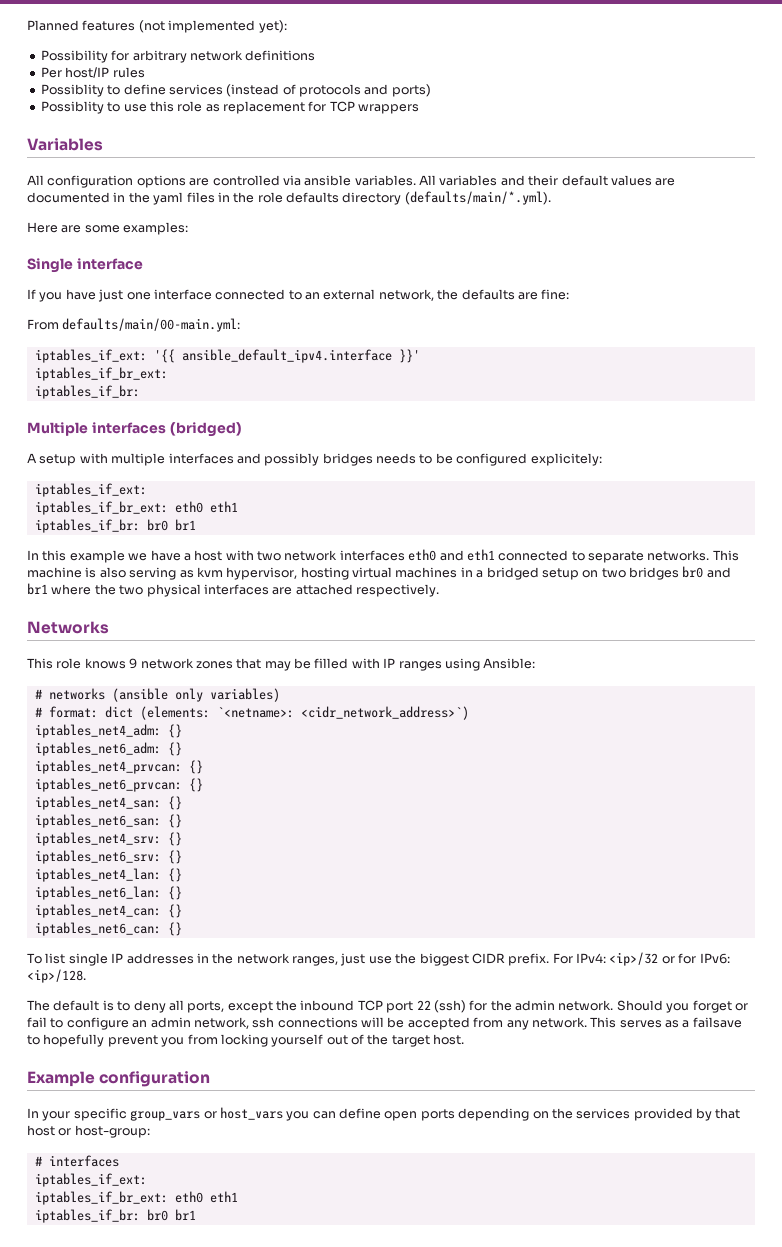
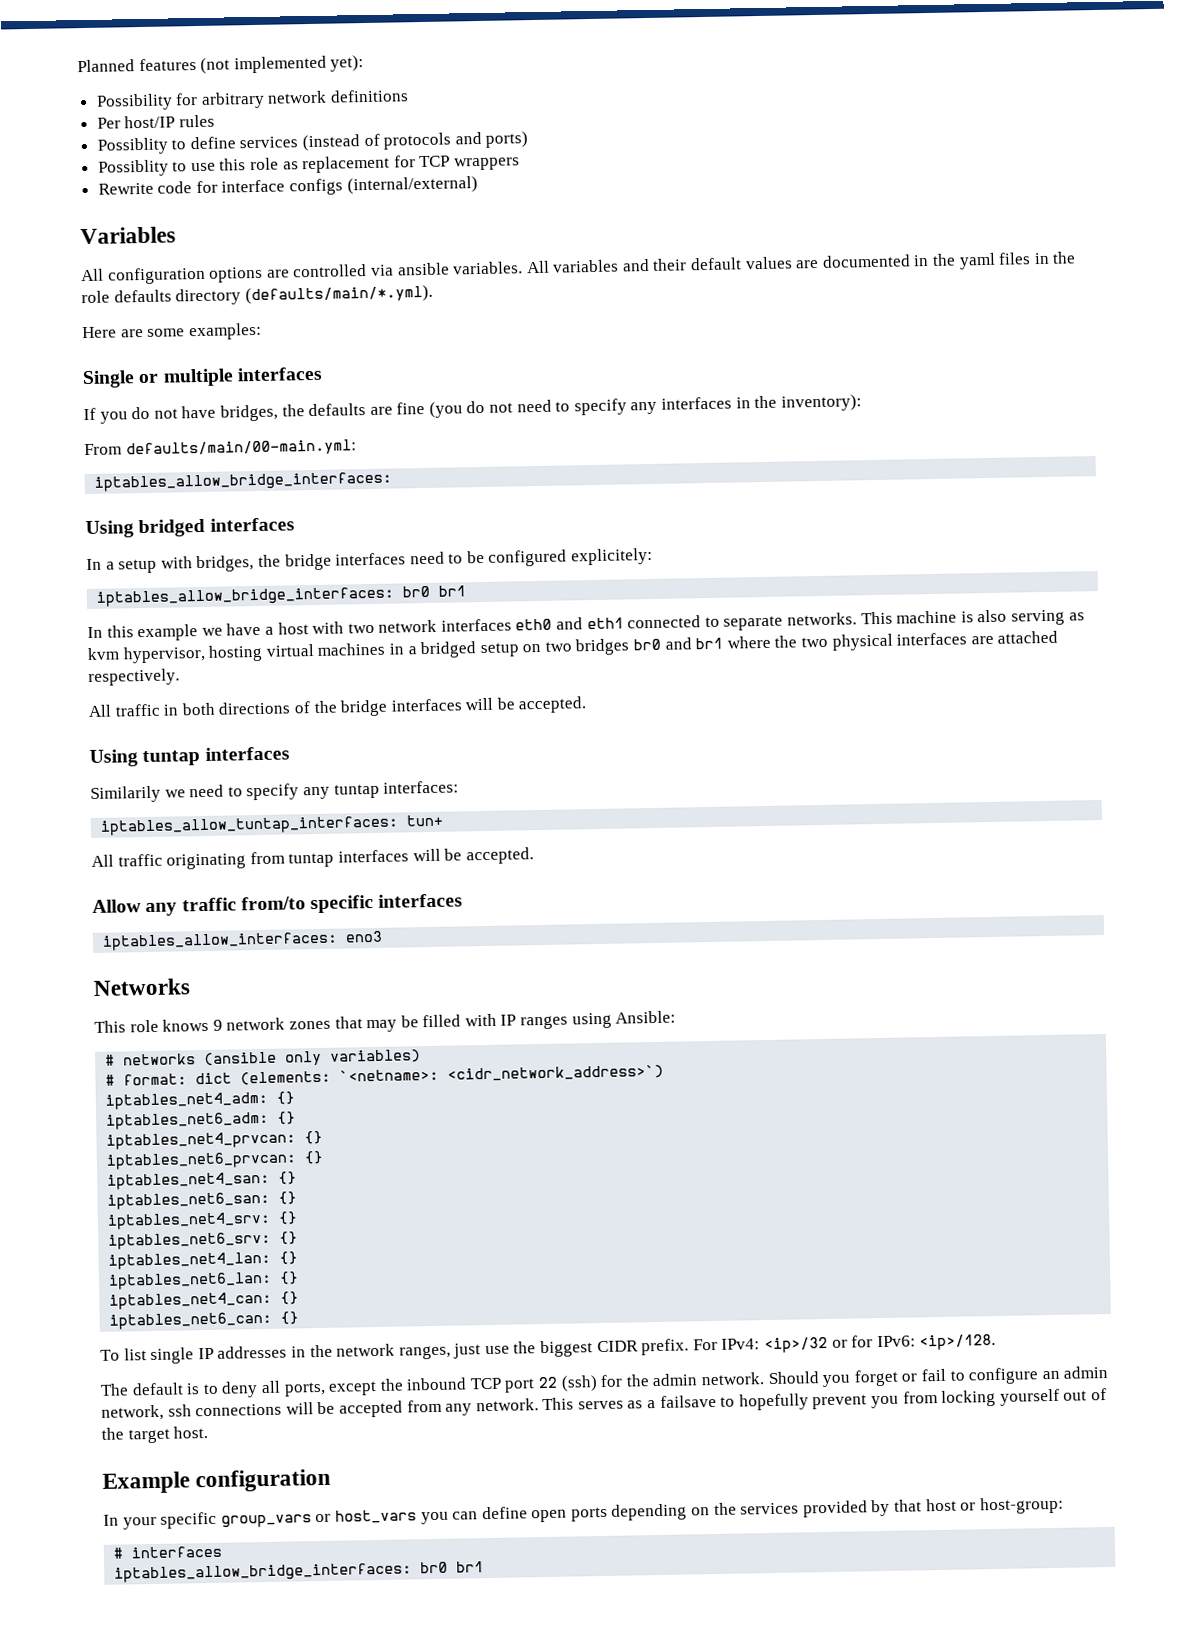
+ Rewrite code for interface configs (internal/external)
- Single interface
+ Single or multiple interfaces
- If you have just one interface connected to an external network, the defaults are fine:
+ If you do not have bridges, the defaults are fine (you do not need to specify any interfaces in the inventory):
  From defaults/main/00-main.yml:
- iptables_if_ext: '{{ ansible_default_ipv4.interface }}'
- iptables_if_br_ext:
- iptables_if_br:
- Multiple interfaces (bridged)
- A setup with multiple interfaces and possibly bridges needs to be configured explicitely:
- iptables_if_ext:
- iptables_if_br_ext: eth0 eth1
- iptables_if_br: br0 br1
+ iptables_allow_bridge_interfaces:
+ Using bridged interfaces
+ In a setup with bridges, the bridge interfaces need to be configured explicitely:
+ iptables_allow_bridge_interfaces: br0 br1
+ All traffic in both directions of the bridge interfaces will be accepted.
+ Using tuntap interfaces
+ Similarily we need to specify any tuntap interfaces:
+ iptables_allow_tuntap_interfaces: tun+
+ All traffic originating from tuntap interfaces will be accepted.
+ Allow any traffic from/to specific interfaces
+ iptables_allow_interfaces: eno3
  # interfaces
- iptables_if_ext:
- iptables_if_br_ext: eth0 eth1
- iptables_if_br: br0 br1
+ iptables_allow_bridge_interfaces: br0 br1

